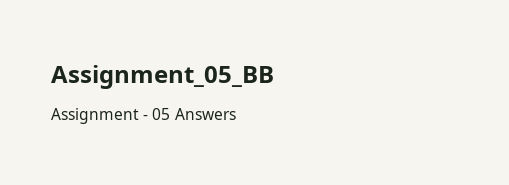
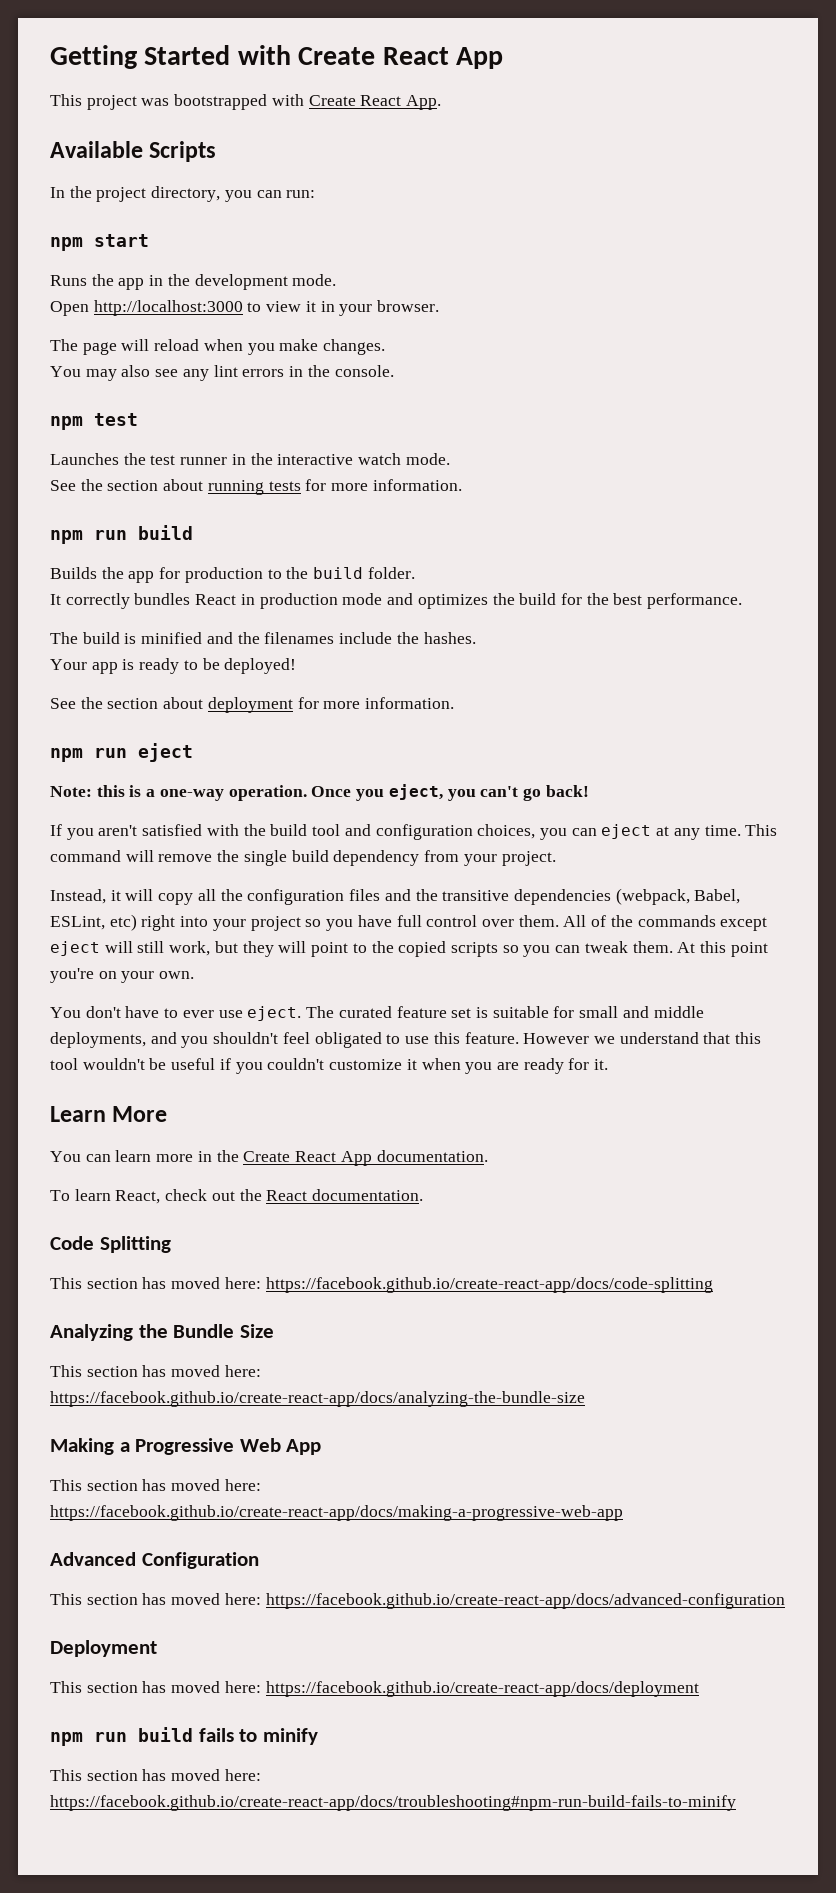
- Assignment_05_BB
- Assignment - 05 Answers
+ Getting Started with Create React App
+ This project was bootstrapped with Create React App.
+ Available Scripts
+ In the project directory, you can run:
+ npm start
+ Runs the app in the development mode.
+ Open http://localhost:3000 to view it in your browser.
+ The page will reload when you make changes.
+ You may also see any lint errors in the console.
+ npm test
+ Launches the test runner in the interactive watch mode.
+ See the section about running tests for more information.
+ npm run build
+ Builds the app for production to the build folder.
+ It correctly bundles React in production mode and optimizes the build for the best performance.
+ The build is minified and the filenames include the hashes.
+ Your app is ready to be deployed!
+ See the section about deployment for more information.
+ npm run eject
+ Note: this is a one-way operation. Once you eject, you can't go back!
+ If you aren't satisfied with the build tool and configuration choices, you can eject at any time. This command will remove the single build dependency from your project.
+ Instead, it will copy all the configuration files and the transitive dependencies (webpack, Babel, ESLint, etc) right into your project so you have full control over them. All of the commands except eject will still work, but they will point to the copied scripts so you can tweak them. At this point you're on your own.
+ You don't have to ever use eject. The curated feature set is suitable for small and middle deployments, and you shouldn't feel obligated to use this feature. However we understand that this tool wouldn't be useful if you couldn't customize it when you are ready for it.
+ Learn More
+ You can learn more in the Create React App documentation.
+ To learn React, check out the React documentation.
+ Code Splitting
+ This section has moved here: https://facebook.github.io/create-react-app/docs/code-splitting
+ Analyzing the Bundle Size
+ This section has moved here: https://facebook.github.io/create-react-app/docs/analyzing-the-bundle-size
+ Making a Progressive Web App
+ This section has moved here: https://facebook.github.io/create-react-app/docs/making-a-progressive-web-app
+ Advanced Configuration
+ This section has moved here: https://facebook.github.io/create-react-app/docs/advanced-configuration
+ Deployment
+ This section has moved here: https://facebook.github.io/create-react-app/docs/deployment
+ npm run build fails to minify
+ This section has moved here: https://facebook.github.io/create-react-app/docs/troubleshooting#npm-run-build-fails-to-minify

